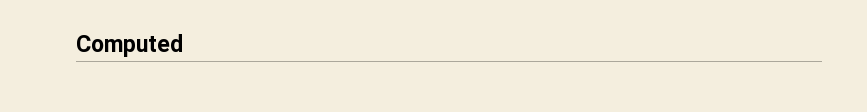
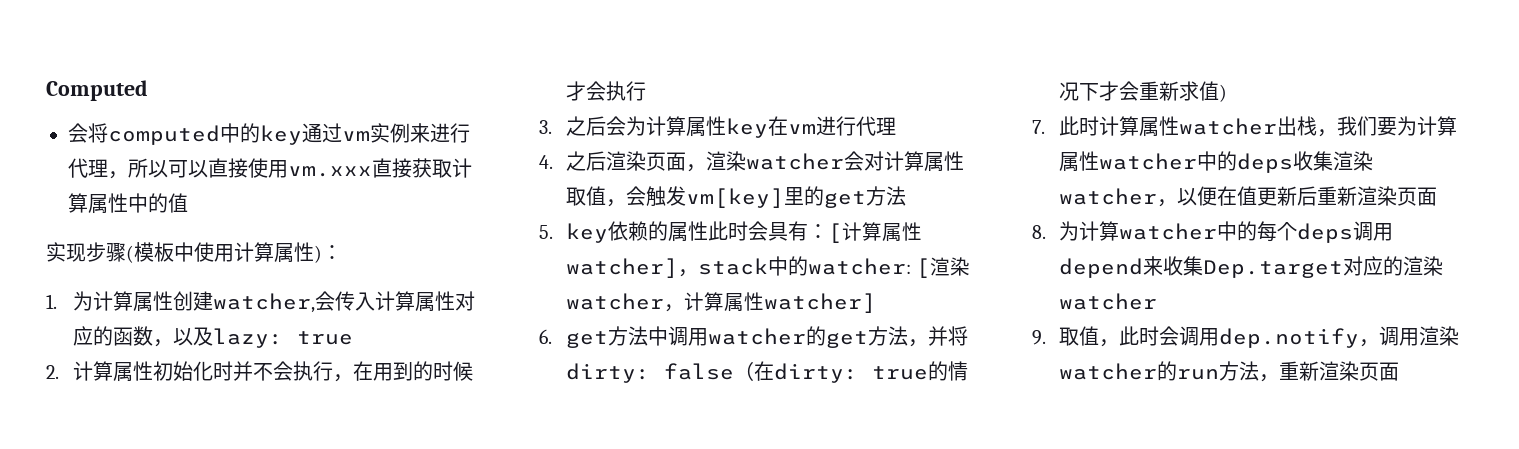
+ 会将computed中的key通过vm实例来进行代理，所以可以直接使用vm.xxx直接获取计算属性中的值
+ 实现步骤(模板中使用计算属性)：
+ 1.为计算属性创建watcher,会传入计算属性对应的函数，以及lazy: true
+ 2.计算属性初始化时并不会执行，在用到的时候才会执行
+ 3.之后会为计算属性key在vm进行代理
+ 4.之后渲染页面，渲染watcher会对计算属性取值，会触发vm[key]里的get方法
+ 5. key依赖的属性此时会具有：[计算属性watcher]，stack中的watcher: [渲染watcher，计算属性watcher]
+ 6. get方法中调用watcher的get方法，并将dirty: false（在dirty: true的情况下才会重新求值)
+ 7.此时计算属性watcher出栈，我们要为计算属性watcher中的deps收集渲染watcher，以便在值更新后重新渲染页面
+ 8.为计算watcher中的每个deps调用depend来收集Dep.target对应的渲染watcher
+ 9.取值，此时会调用dep.notify，调用渲染watcher的run方法，重新渲染页面

